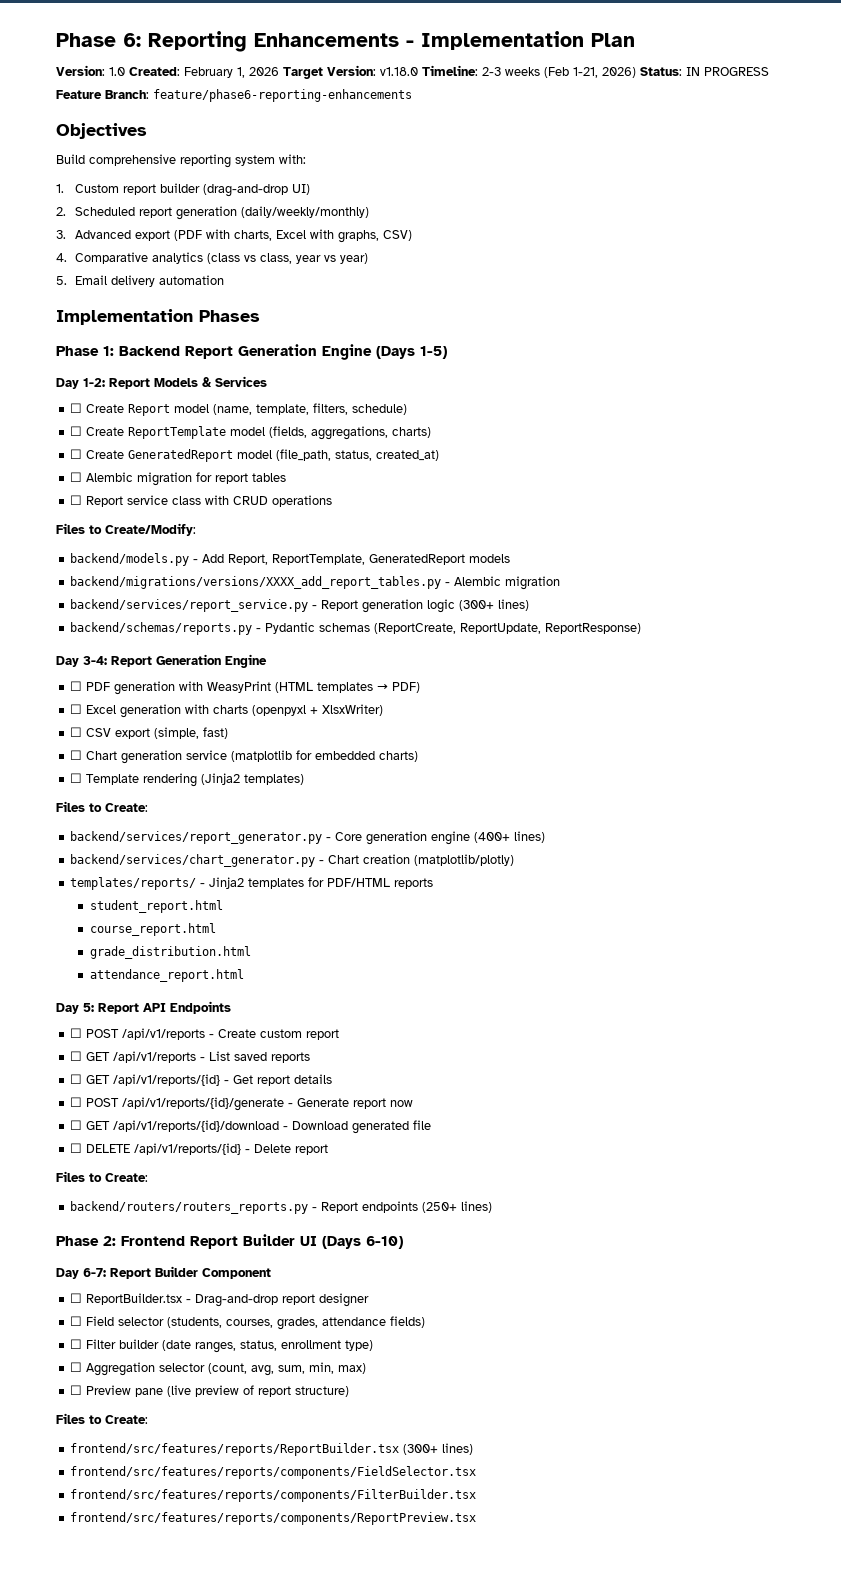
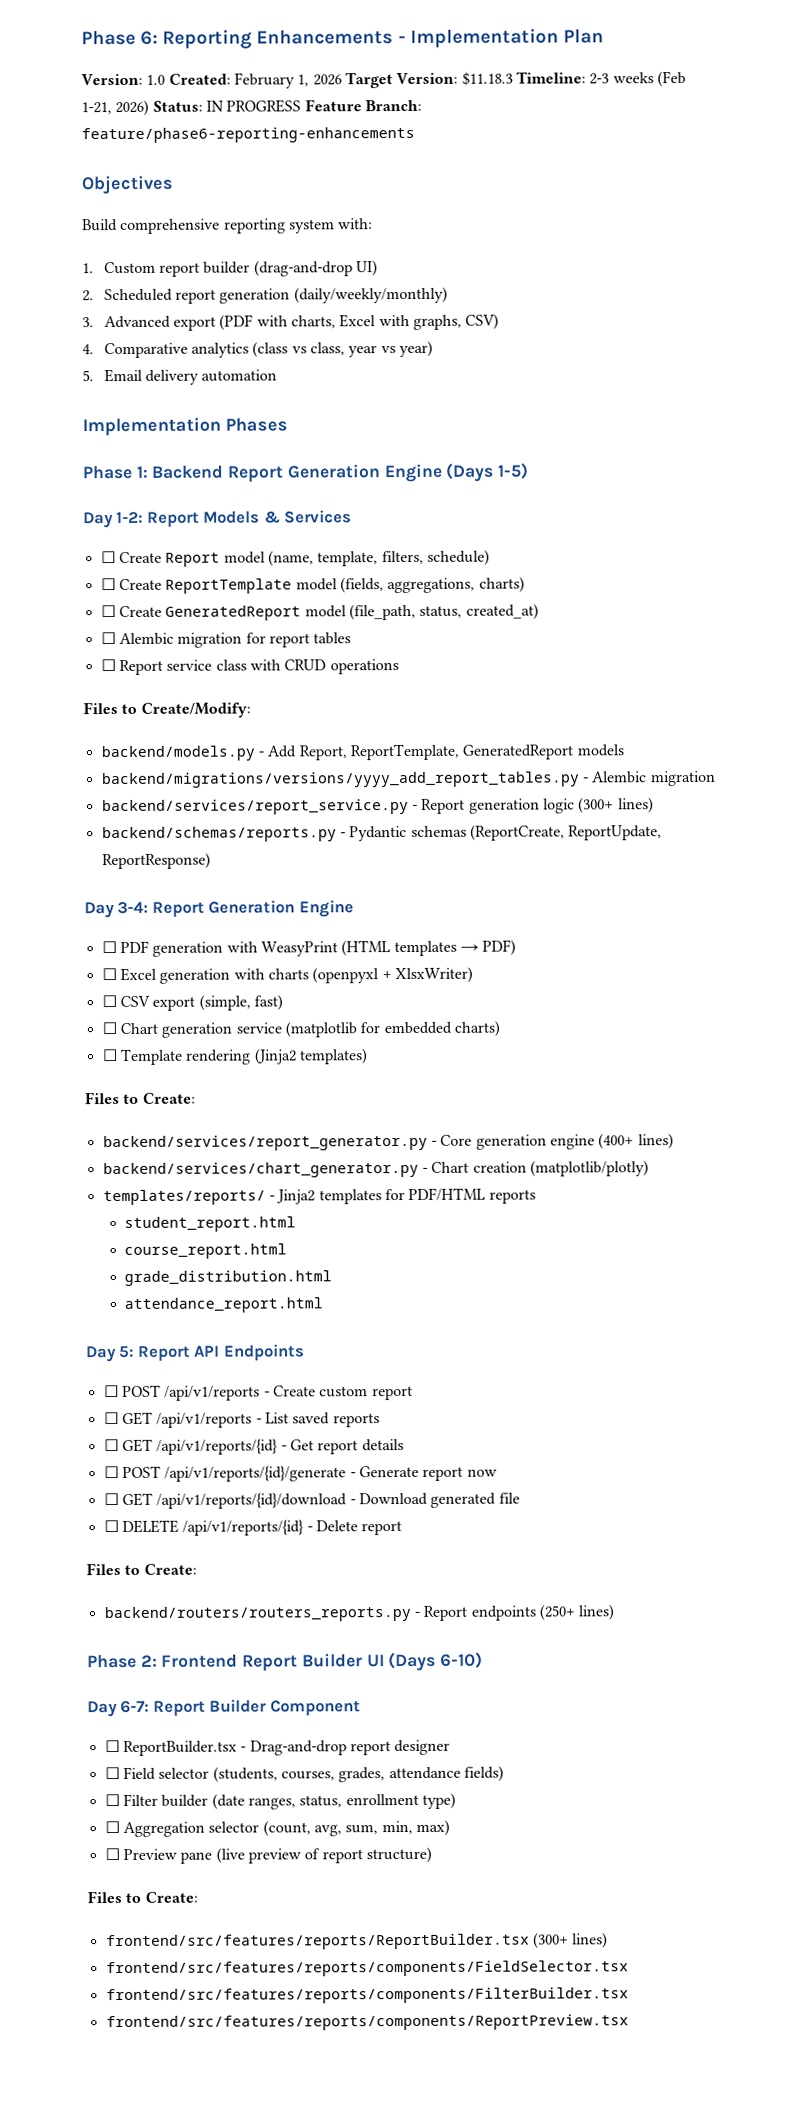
- Version: 1.0 Created: February 1, 2026 Target Version: v1.18.0 Timeline: 2-3 weeks (Feb 1-21, 2026) Status: IN PROGRESS Feature Branch: feature/phase6-reporting-enhancements
+ Version: 1.0 Created: February 1, 2026 Target Version: $11.18.3 Timeline: 2-3 weeks (Feb 1-21, 2026) Status: IN PROGRESS Feature Branch: feature/phase6-reporting-enhancements
- backend/migrations/versions/XXXX_add_report_tables.py - Alembic migration
+ backend/migrations/versions/yyyy_add_report_tables.py - Alembic migration

